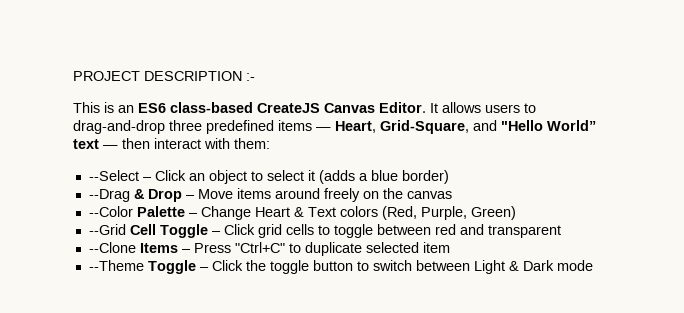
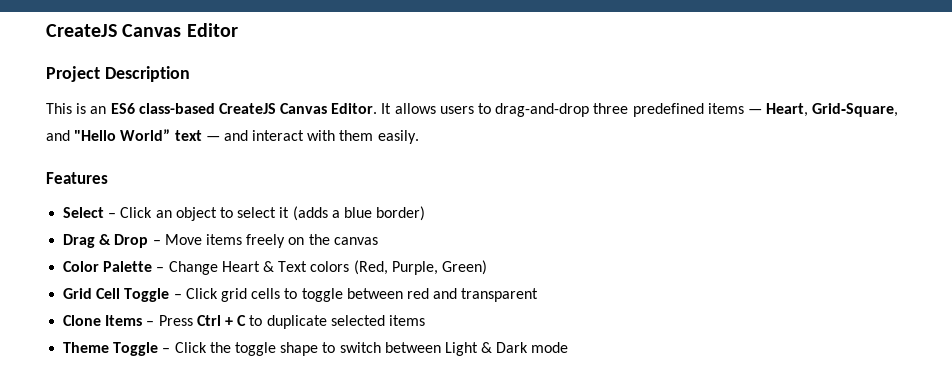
- PROJECT DESCRIPTION :-
+ CreateJS Canvas Editor
+ Project Description
- It allows users to drag-and-drop three predefined items — Heart, Grid‑Square, and "Hello World” text — then interact with them:
- --Select – Click an object to select it (adds a blue border)
+ It allows users to drag-and-drop three predefined items — Heart, Grid‑Square, and "Hello World” text — and interact with them easily.
+ Features
+ Select – Click an object to select it (adds a blue border)
- --Drag & Drop – Move items around freely on the canvas
+ Drag & Drop – Move items freely on the canvas
- --Color Palette – Change Heart & Text colors (Red, Purple, Green)
+ Color Palette – Change Heart & Text colors (Red, Purple, Green)
- --Grid Cell Toggle – Click grid cells to toggle between red and transparent
+ Grid Cell Toggle – Click grid cells to toggle between red and transparent
- --Clone Items – Press "Ctrl+C" to duplicate selected item
- --Theme Toggle – Click the toggle button to switch between Light & Dark mode
+ Clone Items – Press Ctrl + C to duplicate selected items
+ Theme Toggle – Click the toggle shape to switch between Light & Dark mode

